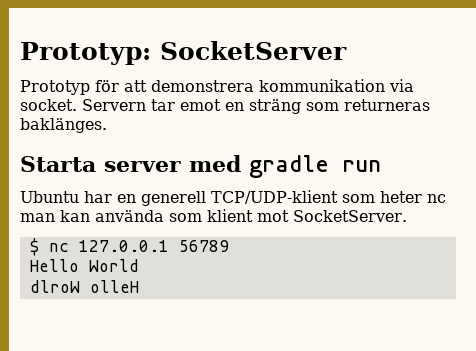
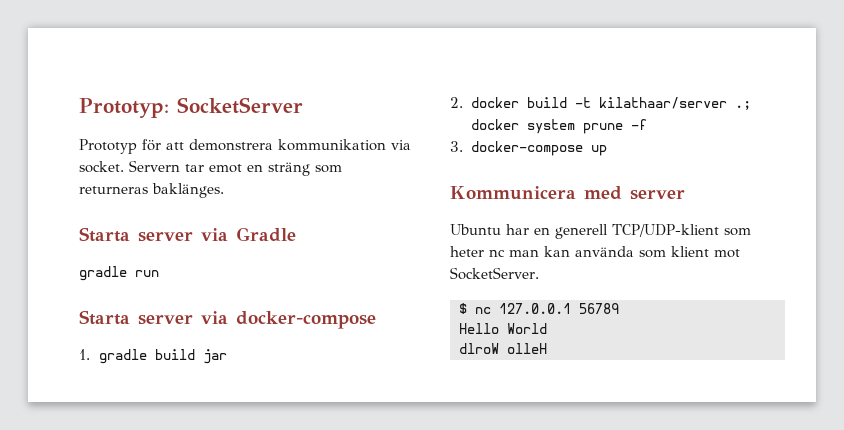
- Starta server med gradle run
+ Starta server via Gradle
+ gradle run
+ Starta server via docker-compose
+ 1. gradle build jar
+ 2. docker build -t kilathaar/server .; docker system prune -f
+ 3. docker-compose up
+ Kommunicera med server

